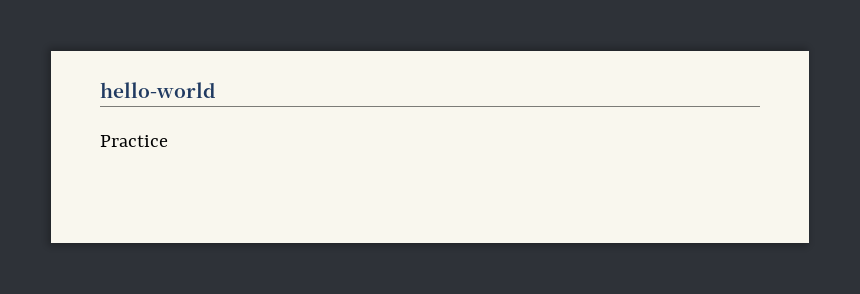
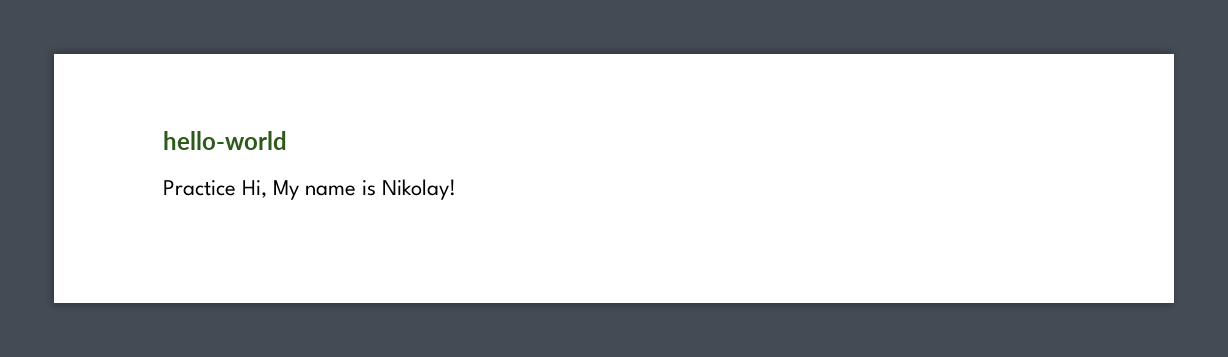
- Practice
+ Practice Hi, My name is Nikolay!

